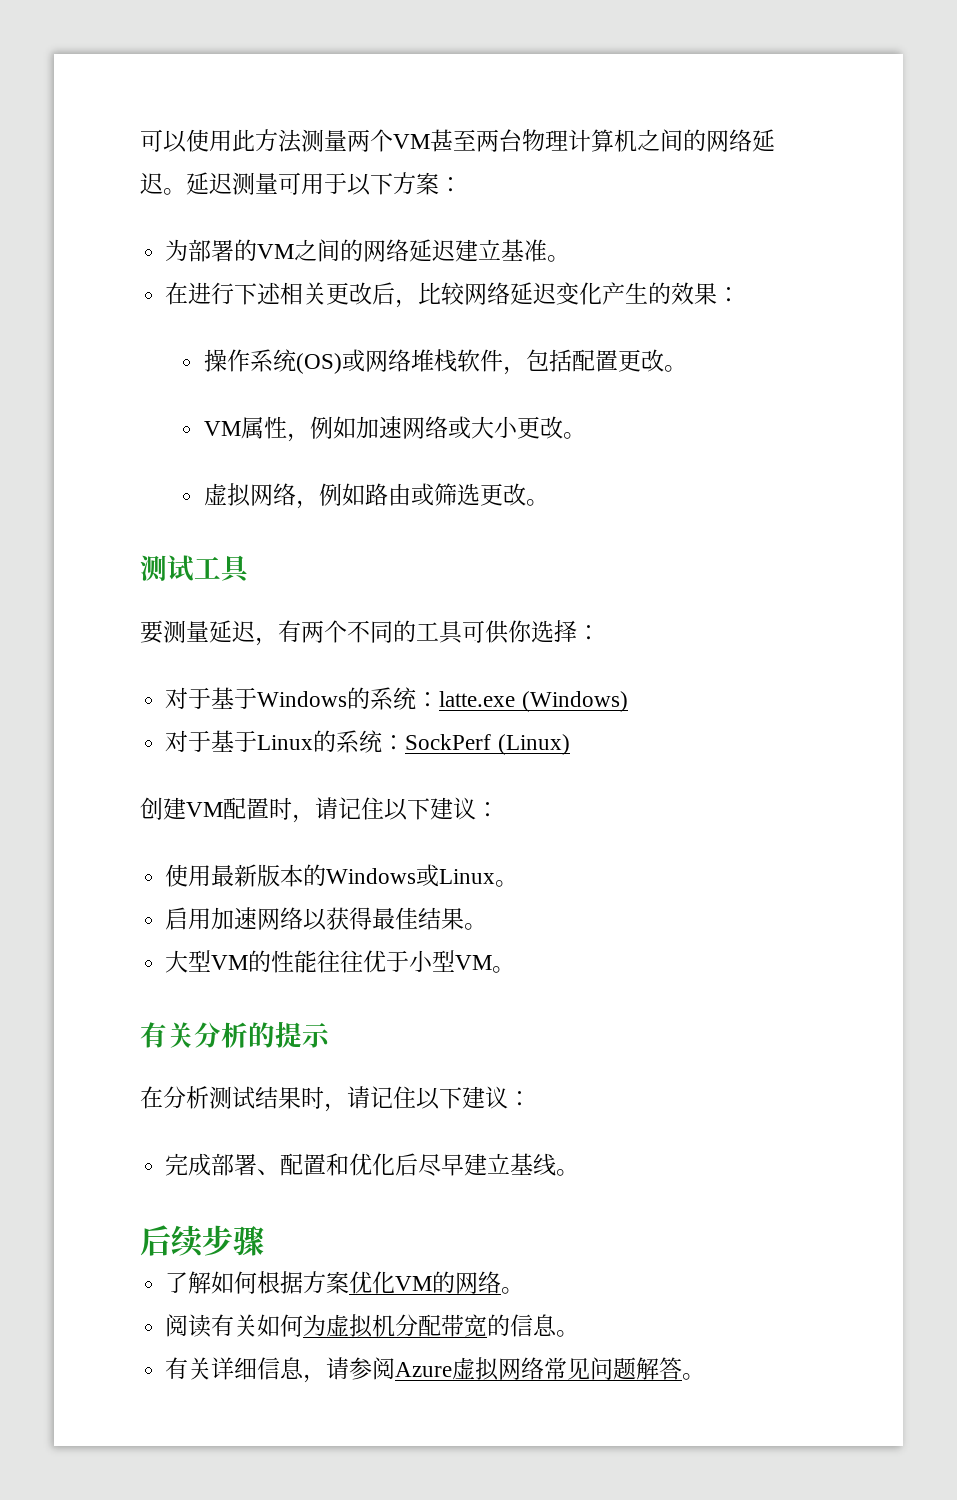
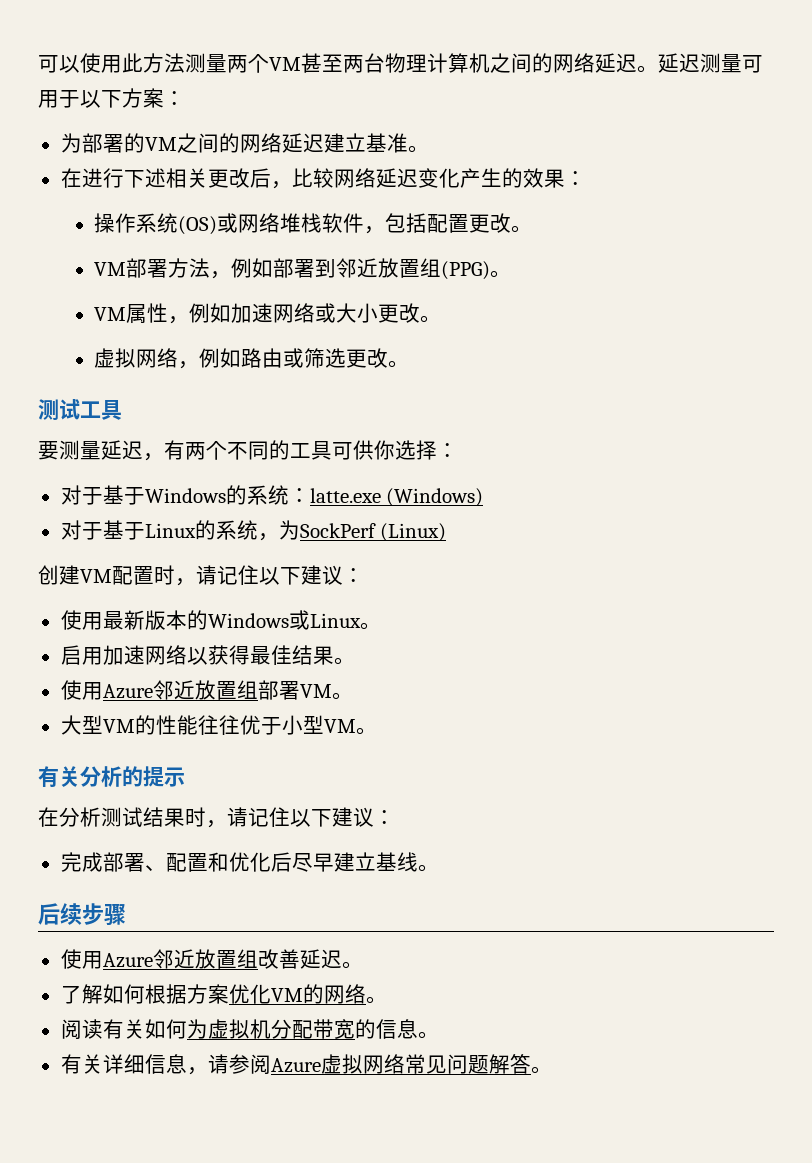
+ VM部署方法，例如部署到邻近放置组(PPG)。
- 对于基于Linux的系统：SockPerf (Linux)
+ 对于基于Linux的系统，为SockPerf (Linux)
+ 使用Azure邻近放置组部署VM。
+ 使用Azure邻近放置组改善延迟。

